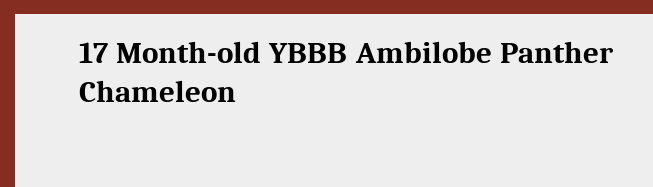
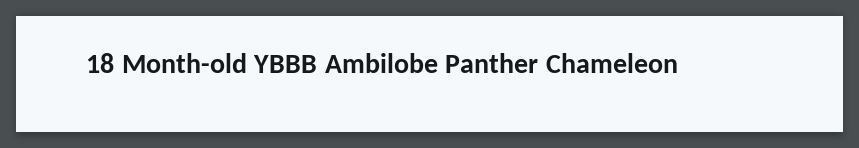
- 17 Month-old YBBB Ambilobe Panther Chameleon
+ 18 Month-old YBBB Ambilobe Panther Chameleon

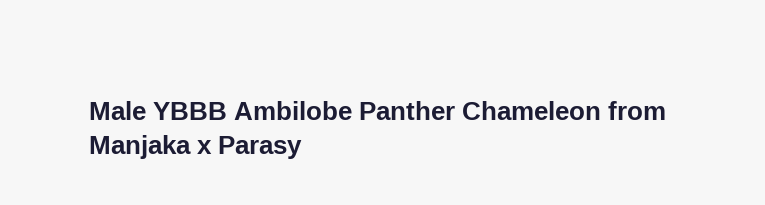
- 18 Month-old YBBB Ambilobe Panther Chameleon
+ Male YBBB Ambilobe Panther Chameleon from Manjaka x Parasy

